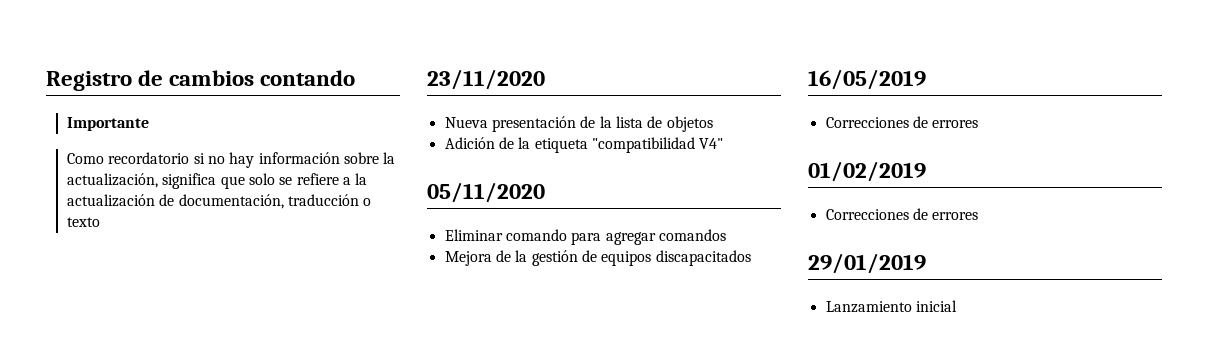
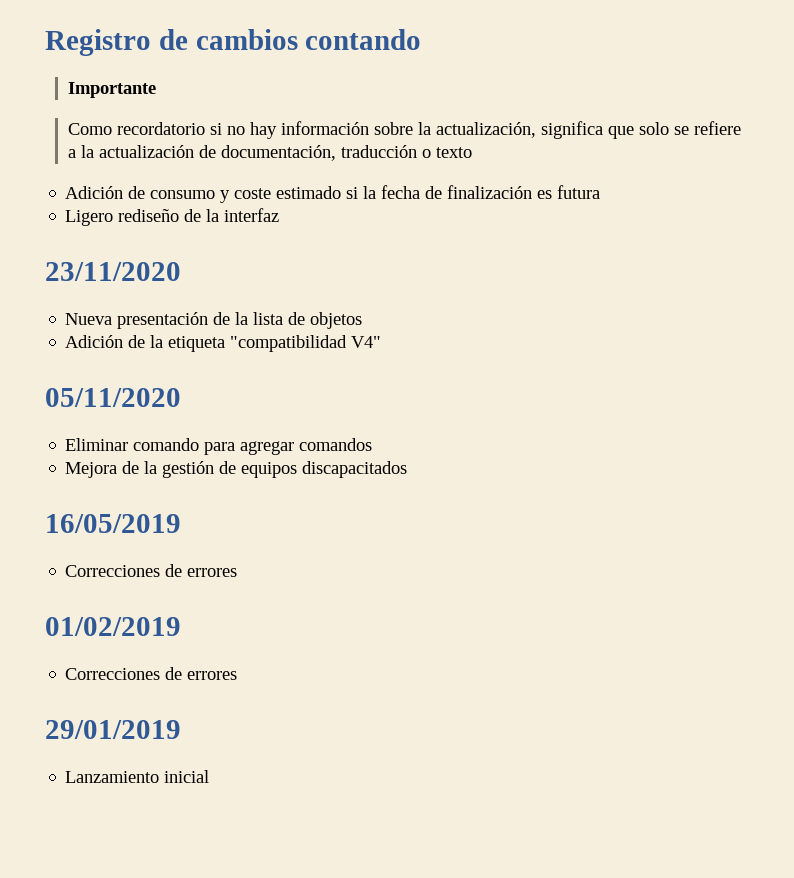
+ Adición de consumo y coste estimado si la fecha de finalización es futura
+ Ligero rediseño de la interfaz

